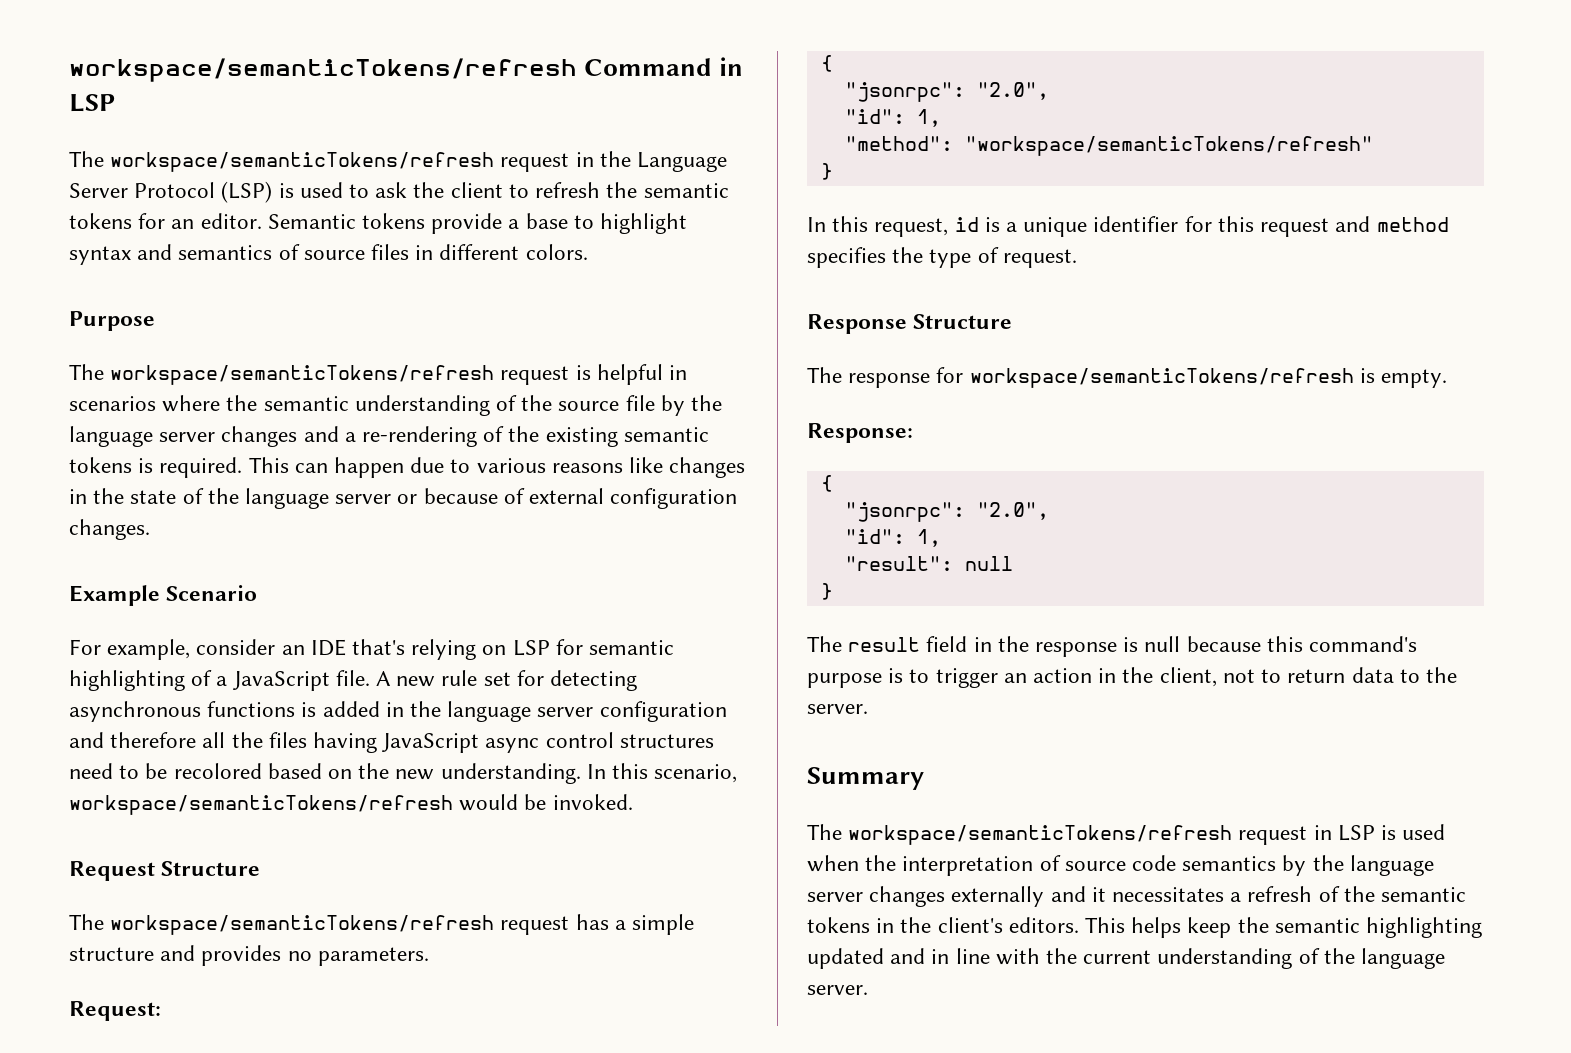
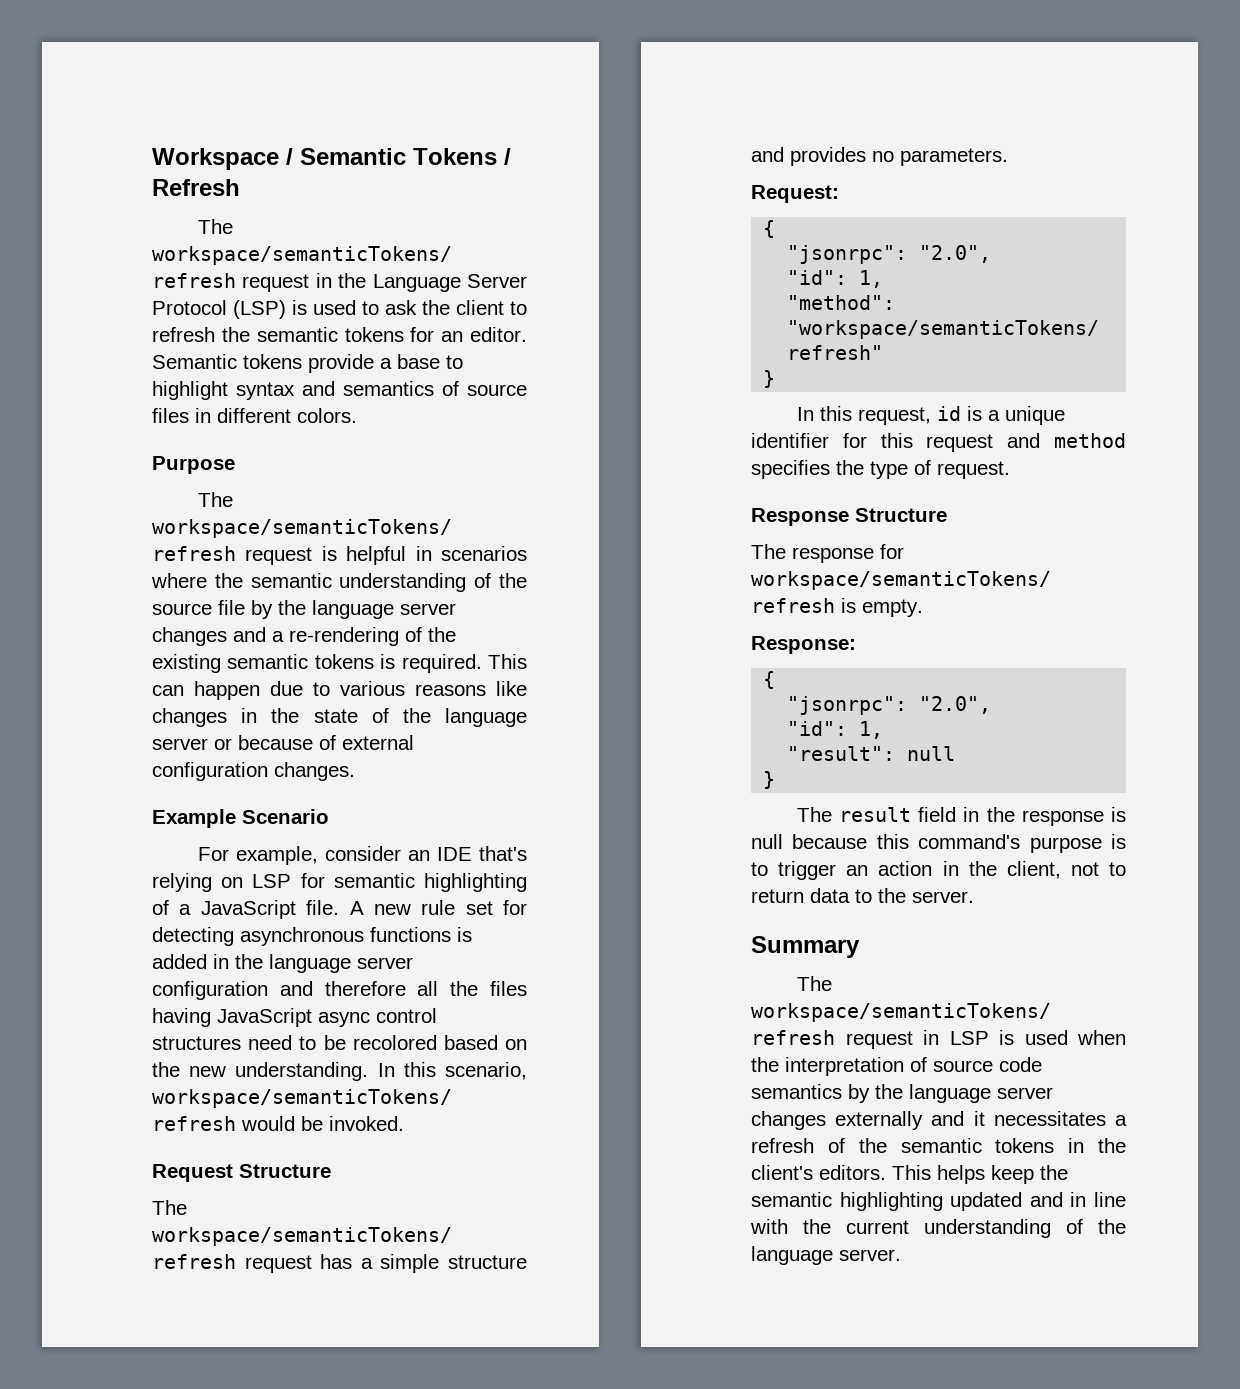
- workspace/semanticTokens/refresh Command in LSP
+ Workspace / Semantic Tokens / Refresh

